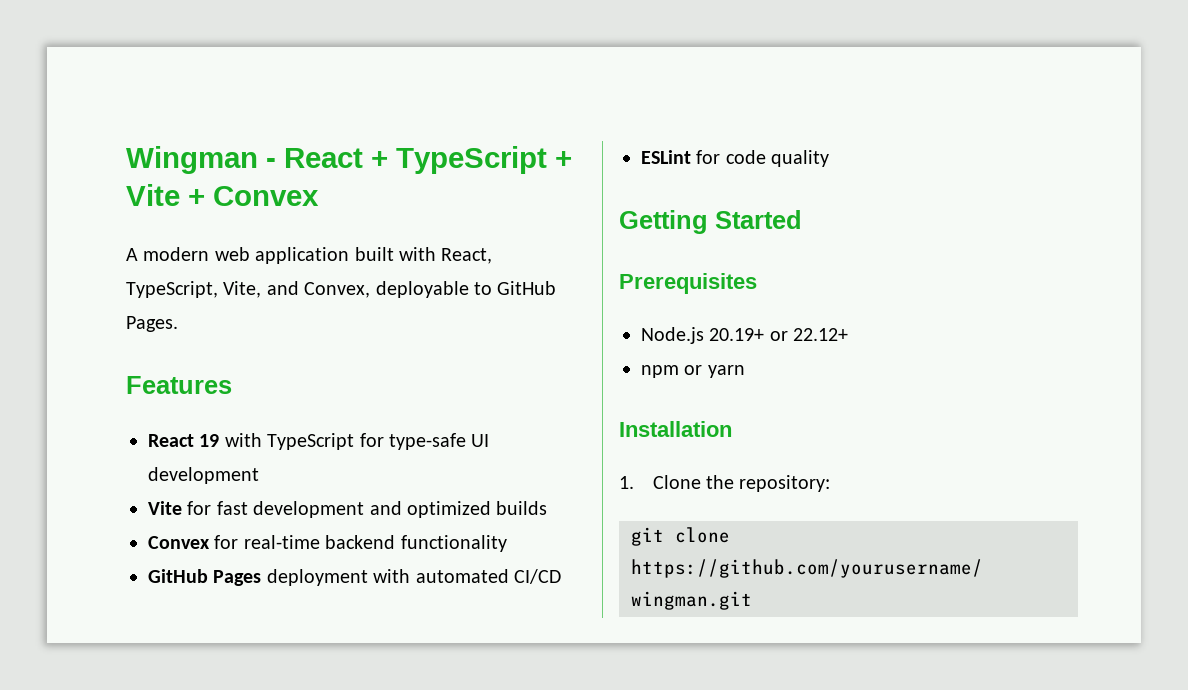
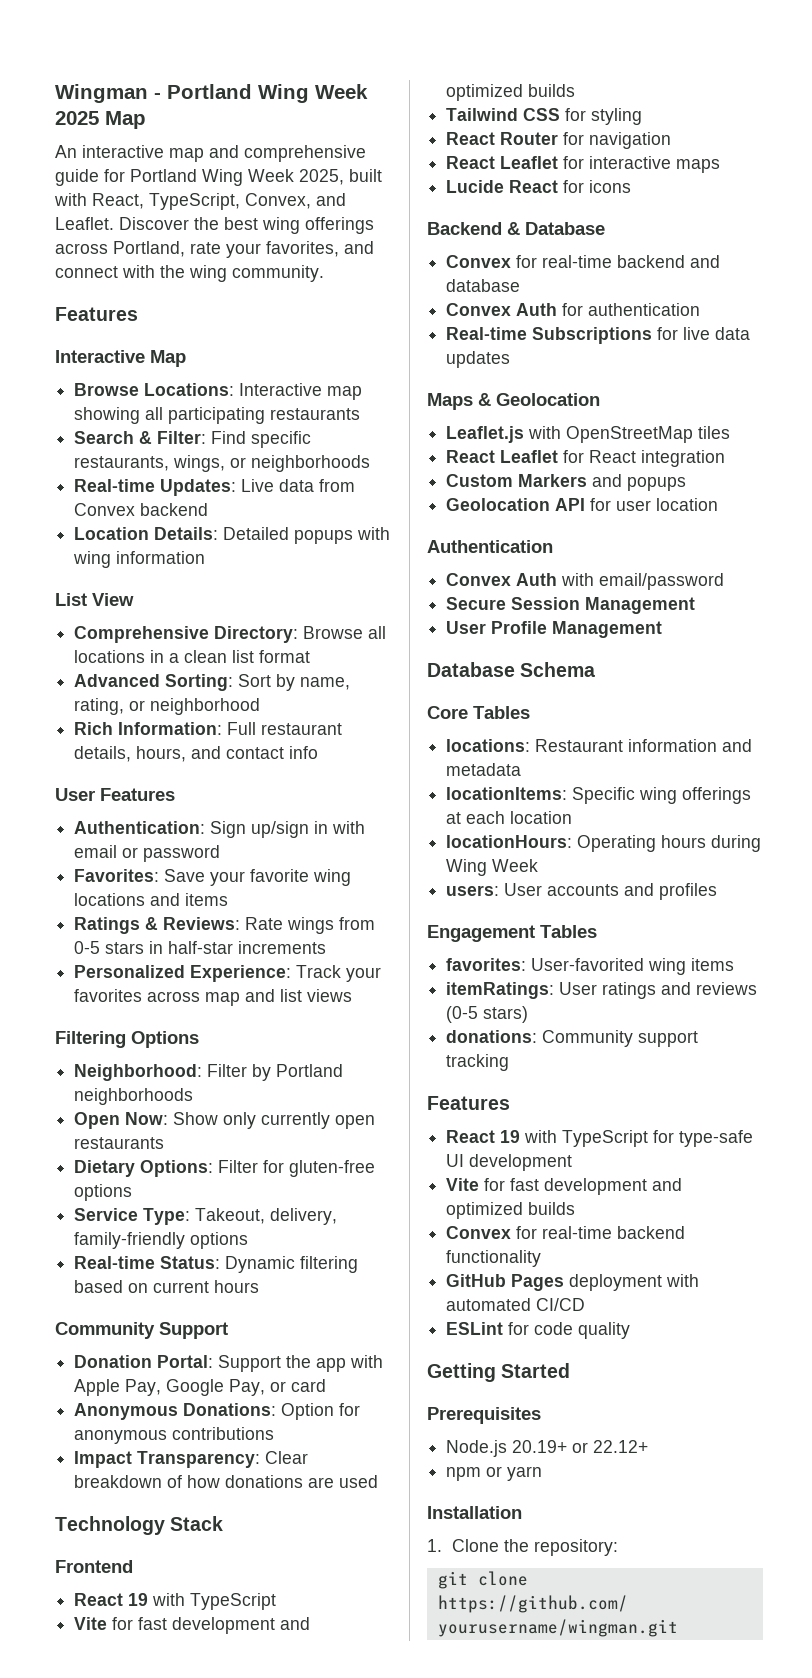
- Wingman - React + TypeScript + Vite + Convex
- A modern web application built with React, TypeScript, Vite, and Convex, deployable to GitHub Pages.
+ Wingman - Portland Wing Week 2025 Map
+ An interactive map and comprehensive guide for Portland Wing Week 2025, built with React, TypeScript, Convex, and Leaflet. Discover the best wing offerings across Portland, rate your favorites, and connect with the wing community.
+ Features
+ Interactive Map
+ Browse Locations: Interactive map showing all participating restaurants
+ Search & Filter: Find specific restaurants, wings, or neighborhoods
+ Real-time Updates: Live data from Convex backend
+ Location Details: Detailed popups with wing information
+ List View
+ Comprehensive Directory: Browse all locations in a clean list format
+ Advanced Sorting: Sort by name, rating, or neighborhood
+ Rich Information: Full restaurant details, hours, and contact info
+ User Features
+ Authentication: Sign up/sign in with email or password
+ Favorites: Save your favorite wing locations and items
+ Ratings & Reviews: Rate wings from 0-5 stars in half-star increments
+ Personalized Experience: Track your favorites across map and list views
+ Filtering Options
+ Neighborhood: Filter by Portland neighborhoods
+ Open Now: Show only currently open restaurants
+ Dietary Options: Filter for gluten-free options
+ Service Type: Takeout, delivery, family-friendly options
+ Real-time Status: Dynamic filtering based on current hours
+ Community Support
+ Donation Portal: Support the app with Apple Pay, Google Pay, or card
+ Anonymous Donations: Option for anonymous contributions
+ Impact Transparency: Clear breakdown of how donations are used
+ Technology Stack
+ Frontend
+ React 19 with TypeScript
+ Vite for fast development and optimized builds
+ Tailwind CSS for styling
+ React Router for navigation
+ React Leaflet for interactive maps
+ Lucide React for icons
+ Backend & Database
+ Convex for real-time backend and database
+ Convex Auth for authentication
+ Real-time Subscriptions for live data updates
+ Maps & Geolocation
+ Leaflet.js with OpenStreetMap tiles
+ React Leaflet for React integration
+ Custom Markers and popups
+ Geolocation API for user location
+ Authentication
+ Convex Auth with email/password
+ Secure Session Management
+ User Profile Management
+ Database Schema
+ Core Tables
+ locations: Restaurant information and metadata
+ locationItems: Specific wing offerings at each location
+ locationHours: Operating hours during Wing Week
+ users: User accounts and profiles
+ Engagement Tables
+ favorites: User-favorited wing items
+ itemRatings: User ratings and reviews (0-5 stars)
+ donations: Community support tracking

